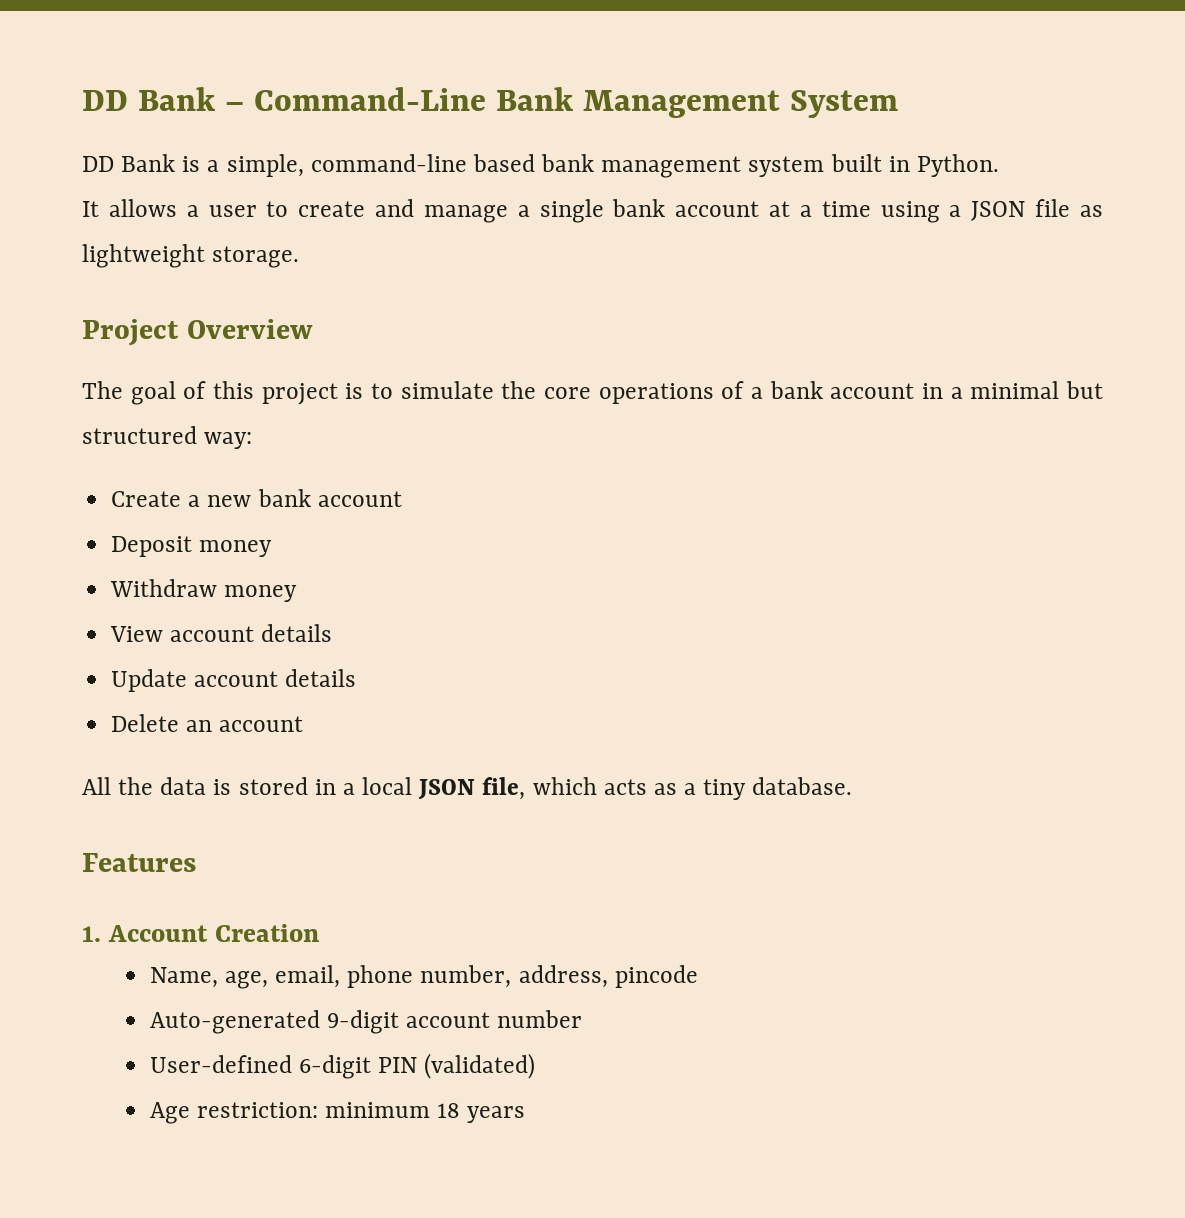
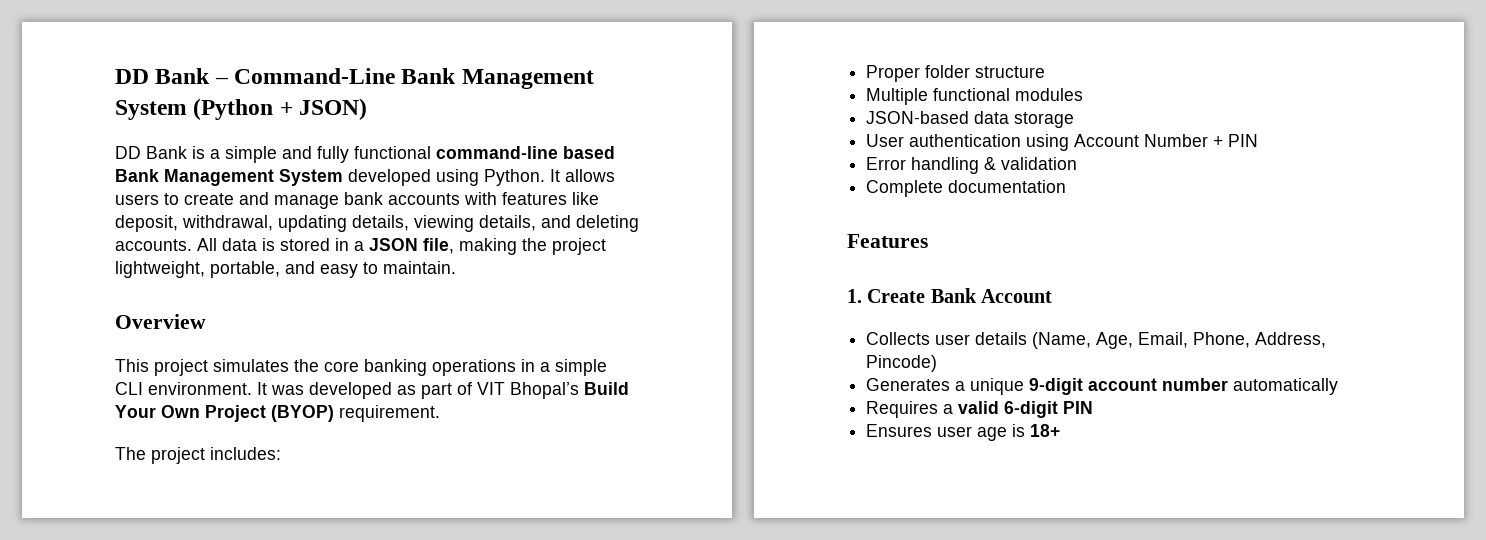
- DD Bank – Command-Line Bank Management System
+ DD Bank – Command-Line Bank Management System (Python + JSON)
- DD Bank is a simple, command-line based bank management system built in Python.
- It allows a user to create and manage a single bank account at a time using a JSON file as lightweight storage.
- Project Overview
- The goal of this project is to simulate the core operations of a bank account in a minimal but structured way:
- Create a new bank account
- Deposit money
- Withdraw money
- View account details
- Update account details
- Delete an account
- All the data is stored in a local JSON file, which acts as a tiny database.
+ DD Bank is a simple and fully functional command-line based Bank Management System developed using Python. It allows users to create and manage bank accounts with features like deposit, withdrawal, updating details, viewing details, and deleting accounts. All data is stored in a JSON file, making the project lightweight, portable, and easy to maintain.
+ Overview
+ This project simulates the core banking operations in a simple CLI environment. It was developed as part of VIT Bhopal’s Build Your Own Project (BYOP) requirement.
+ The project includes:
+ Proper folder structure
+ Multiple functional modules
+ JSON-based data storage
+ User authentication using Account Number + PIN
+ Error handling & validation
+ Complete documentation
- 1. Account Creation
- Name, age, email, phone number, address, pincode
- Auto-generated 9-digit account number
- User-defined 6-digit PIN (validated)
- Age restriction: minimum 18 years
+ 1. Create Bank Account
+ Collects user details (Name, Age, Email, Phone, Address, Pincode)
+ Generates a unique 9-digit account number automatically
+ Requires a valid 6-digit PIN
+ Ensures user age is 18+

